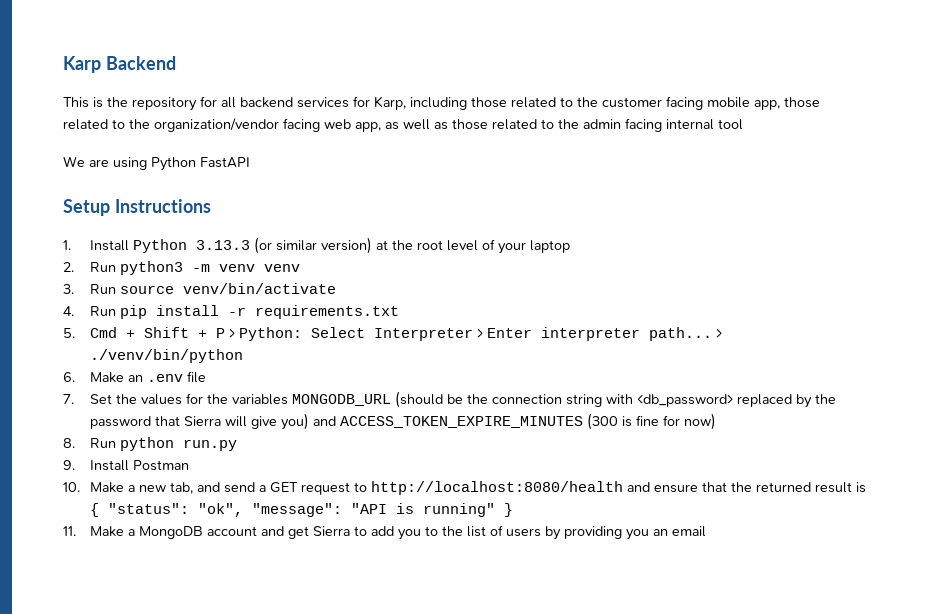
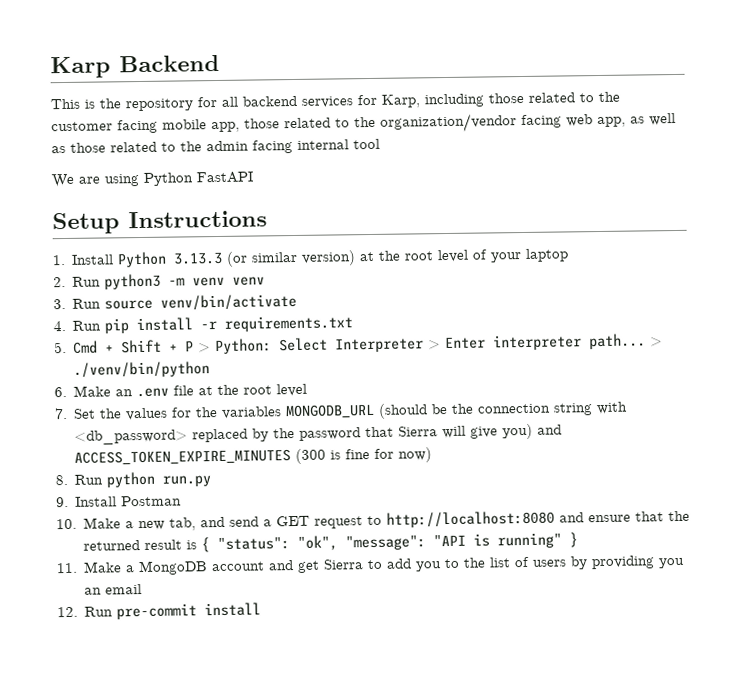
- 6. Make an .env file
+ 6. Make an .env file at the root level
- 10. Make a new tab, and send a GET request to http://localhost:8080/health and ensure that the returned result is { "status": "ok", "message": "API is running" }
+ 10. Make a new tab, and send a GET request to http://localhost:8080 and ensure that the returned result is { "status": "ok", "message": "API is running" }
+ 12. Run pre-commit install

